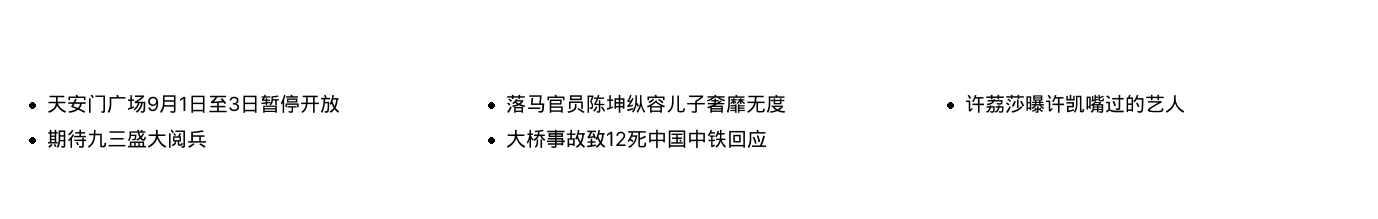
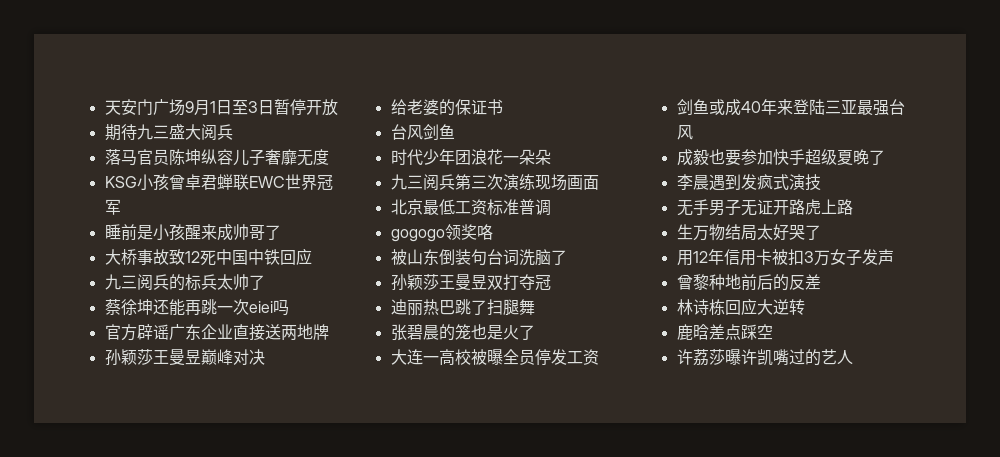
+ KSG小孩曾卓君蝉联EWC世界冠军
+ 睡前是小孩醒来成帅哥了
+ 九三阅兵的标兵太帅了
+ 蔡徐坤还能再跳一次eiei吗
+ 官方辟谣广东企业直接送两地牌
+ 孙颖莎王曼昱巅峰对决
+ 给老婆的保证书
+ 台风剑鱼
+ 时代少年团浪花一朵朵
+ 九三阅兵第三次演练现场画面
+ 北京最低工资标准普调
+ gogogo领奖咯
+ 被山东倒装句台词洗脑了
+ 孙颖莎王曼昱双打夺冠
+ 迪丽热巴跳了扫腿舞
+ 张碧晨的笼也是火了
+ 大连一高校被曝全员停发工资
+ 剑鱼或成40年来登陆三亚最强台风
+ 成毅也要参加快手超级夏晚了
+ 李晨遇到发疯式演技
+ 无手男子无证开路虎上路
+ 生万物结局太好哭了
+ 用12年信用卡被扣3万女子发声
+ 曾黎种地前后的反差
+ 林诗栋回应大逆转
+ 鹿晗差点踩空

